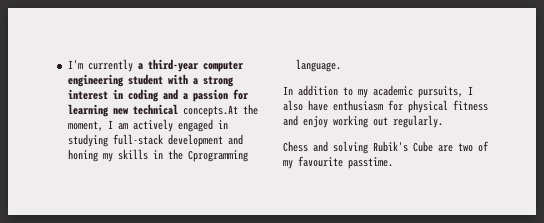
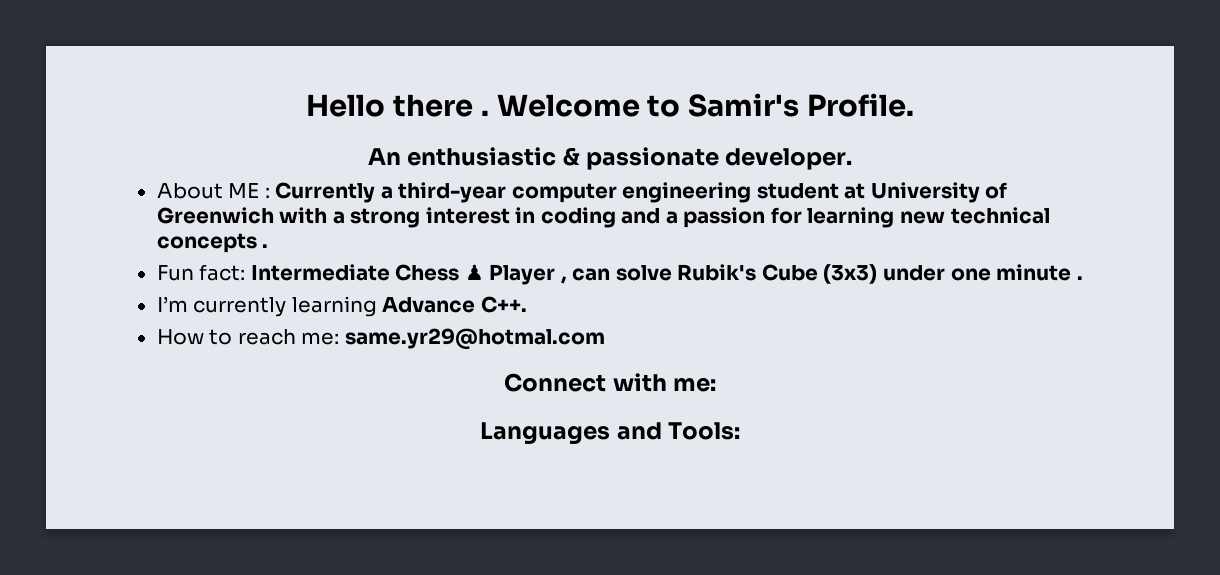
- I'm currently a third-year computer engineering student with a strong interest in coding and a passion for learning new technical concepts.At the moment, I am actively engaged in studying full-stack development and honing my skills in the Cprogramming language.
- In addition to my academic pursuits, I also have enthusiasm for physical fitness and enjoy working out regularly.
- Chess and solving Rubik's Cube are two of my favourite passtime.
+ Hello there . Welcome to Samir's Profile.
+ An enthusiastic & passionate developer.
+ About ME : Currently a third-year computer engineering student at University of Greenwich with a strong interest in coding and a passion for learning new technical concepts .
+ Fun fact: Intermediate Chess ♟ Player , can solve Rubik's Cube (3x3) under one minute .
+ I’m currently learning Advance C++.
+ How to reach me: same.yr29@hotmal.com
+ Connect with me:
+ Languages and Tools:

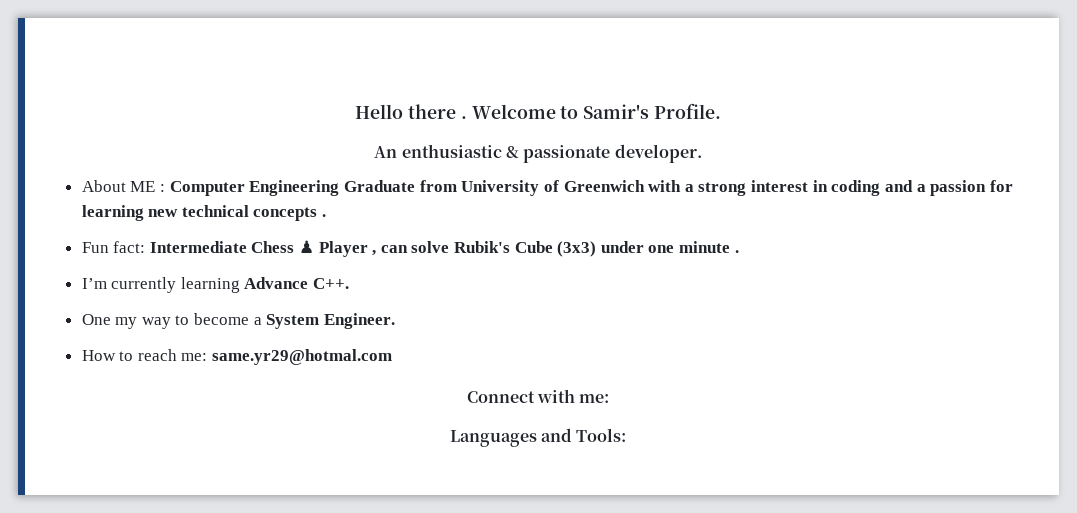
- About ME : Currently a third-year computer engineering student at University of Greenwich with a strong interest in coding and a passion for learning new technical concepts .
+ About ME : Computer Engineering Graduate from University of Greenwich with a strong interest in coding and a passion for learning new technical concepts .
+ One my way to become a System Engineer.

